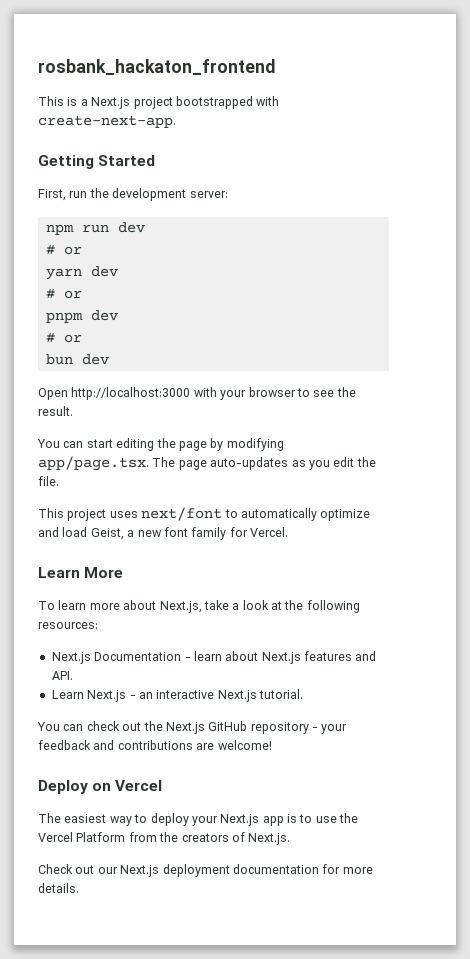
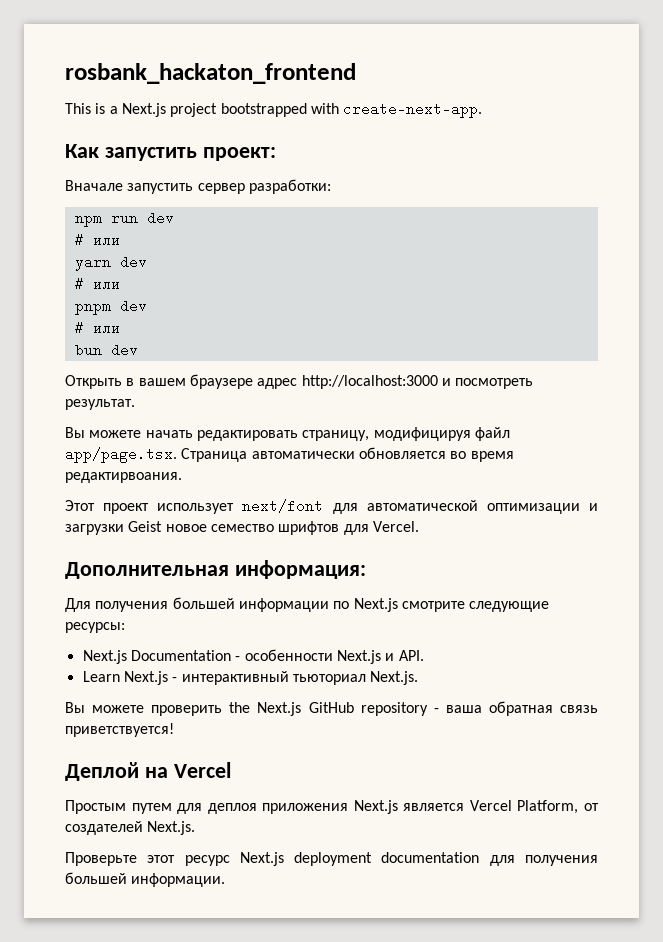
- Getting Started
- First, run the development server:
+ Как запустить проект:
+ Вначале запустить сервер разработки:
  npm run dev
- # or
+ # или
  yarn dev
- # or
+ # или
  pnpm dev
- # or
+ # или
- Open http://localhost:3000 with your browser to see the result.
- You can start editing the page by modifying app/page.tsx. The page auto-updates as you edit the file.
- This project uses next/font to automatically optimize and load Geist, a new font family for Vercel.
- Learn More
- To learn more about Next.js, take a look at the following resources:
- Next.js Documentation - learn about Next.js features and API.
- Learn Next.js - an interactive Next.js tutorial.
- You can check out the Next.js GitHub repository - your feedback and contributions are welcome!
- Deploy on Vercel
- The easiest way to deploy your Next.js app is to use the Vercel Platform from the creators of Next.js.
- Check out our Next.js deployment documentation for more details.
+ Открыть в вашем браузере адрес http://localhost:3000 и посмотреть результат.
+ Вы можете начать редактировать страницу, модифицируя файл app/page.tsx. Страница автоматически обновляется во время редактирвоания.
+ Этот проект использует next/font для автоматической оптимизации и загрузки Geist новое семество шрифтов для Vercel.
+ Дополнительная информация:
+ Для получения большей информации по Next.js смотрите следующие ресурсы:
+ Next.js Documentation - особенности Next.js и API.
+ Learn Next.js - интерактивный тьюториал Next.js.
+ Вы можете проверить the Next.js GitHub repository - ваша обратная связь приветствуется!
+ Деплой на Vercel
+ Простым путем для деплоя приложения Next.js является Vercel Platform, от создателей Next.js.
+ Проверьте этот ресурс Next.js deployment documentation для получения большей информации.

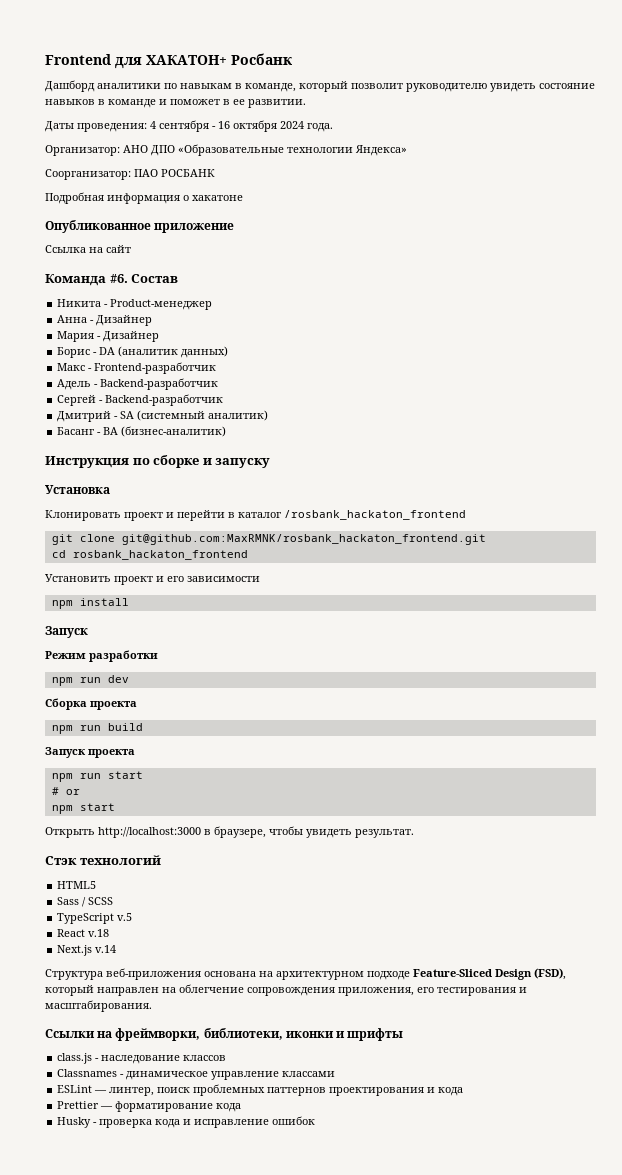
- rosbank_hackaton_frontend
- This is a Next.js project bootstrapped with create-next-app.
- Как запустить проект:
- Вначале запустить сервер разработки:
+ Frontend для ХАКАТОН+ Росбанк
+ Дашборд аналитики по навыкам в команде, который позволит руководителю увидеть состояние навыков в команде и поможет в ее развитии.
+ Даты проведения: 4 сентября - 16 октября 2024 года.
+ Организатор: АНО ДПО «Образовательные технологии Яндекса»
+ Соорганизатор: ПАО РОСБАНК
+ Подробная информация о хакатоне
+ Опубликованное приложение
+ Ссылка на сайт
+ Команда #6. Состав
+ Никита - Product-менеджер
+ Анна - Дизайнер
+ Мария - Дизайнер
+ Борис - DA (аналитик данных)
+ Макс - Frontend-разработчик
+ Адель - Backend-разработчик
+ Сергей - Backend-разработчик
+ Дмитрий - SA (системный аналитик)
+ Басанг - BA (бизнес-аналитик)
+ Инструкция по сборке и запуску
+ Установка
+ Клонировать проект и перейти в каталог /rosbank_hackaton_frontend
+ git clone git@github.com:MaxRMNK/rosbank_hackaton_frontend.git
+ cd rosbank_hackaton_frontend
+ Установить проект и его зависимости
+ npm install
+ Запуск
+ Режим разработки
  npm run dev
- # или
- yarn dev
- # или
- pnpm dev
- # или
- bun dev
- Открыть в вашем браузере адрес http://localhost:3000 и посмотреть результат.
- Вы можете начать редактировать страницу, модифицируя файл app/page.tsx. Страница автоматически обновляется во время редактирвоания.
- Этот проект использует next/font для автоматической оптимизации и загрузки Geist новое семество шрифтов для Vercel.
- Дополнительная информация:
- Для получения большей информации по Next.js смотрите следующие ресурсы:
- Next.js Documentation - особенности Next.js и API.
- Learn Next.js - интерактивный тьюториал Next.js.
- Вы можете проверить the Next.js GitHub repository - ваша обратная связь приветствуется!
- Деплой на Vercel
- Простым путем для деплоя приложения Next.js является Vercel Platform, от создателей Next.js.
- Проверьте этот ресурс Next.js deployment documentation для получения большей информации.
+ Сборка проекта
+ npm run build
+ Запуск проекта
+ npm run start
+ # or
+ npm start
+ Открыть http://localhost:3000 в браузере, чтобы увидеть результат.
+ Стэк технологий
+ HTML5
+ Sass / SCSS
+ TypeScript v.5
+ React v.18
+ Next.js v.14
+ Структура веб-приложения основана на архитектурном подходе Feature-Sliced Design (FSD), который направлен на облегчение сопровождения приложения, его тестирования и масштабирования.
+ Ссылки на фреймворки, библиотеки, иконки и шрифты
+ class.js - наследование классов
+ Classnames - динамическое управление классами
+ ESLint — линтер, поиск проблемных паттернов проектирования и кода
+ Prettier — форматирование кода
+ Husky - проверка кода и исправление ошибок

